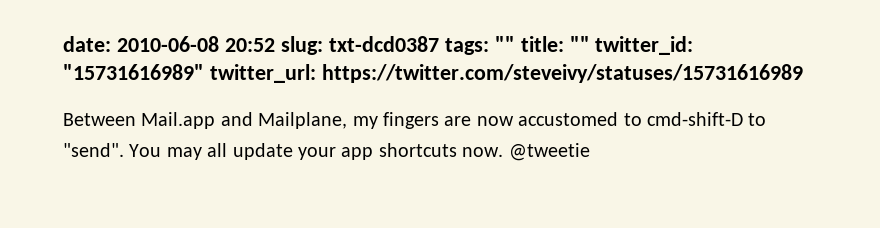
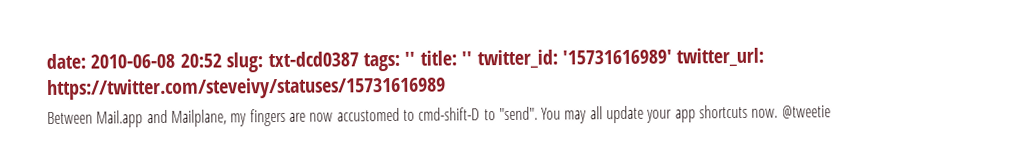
- date: 2010-06-08 20:52 slug: txt-dcd0387 tags: "" title: "" twitter_id: "15731616989" twitter_url: https://twitter.com/steveivy/statuses/15731616989
+ date: 2010-06-08 20:52 slug: txt-dcd0387 tags: '' title: '' twitter_id: '15731616989' twitter_url: https://twitter.com/steveivy/statuses/15731616989

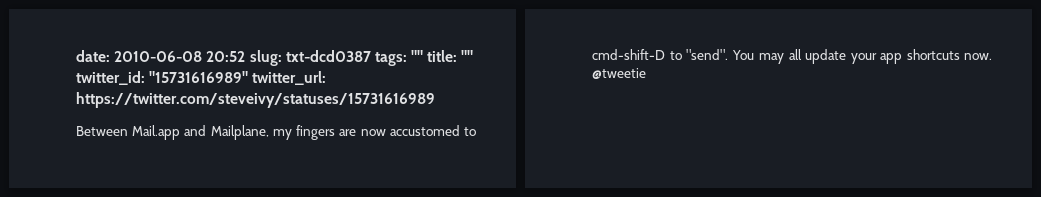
- date: 2010-06-08 20:52 slug: txt-dcd0387 tags: '' title: '' twitter_id: '15731616989' twitter_url: https://twitter.com/steveivy/statuses/15731616989
+ date: 2010-06-08 20:52 slug: txt-dcd0387 tags: "" title: "" twitter_id: "15731616989" twitter_url: https://twitter.com/steveivy/statuses/15731616989

